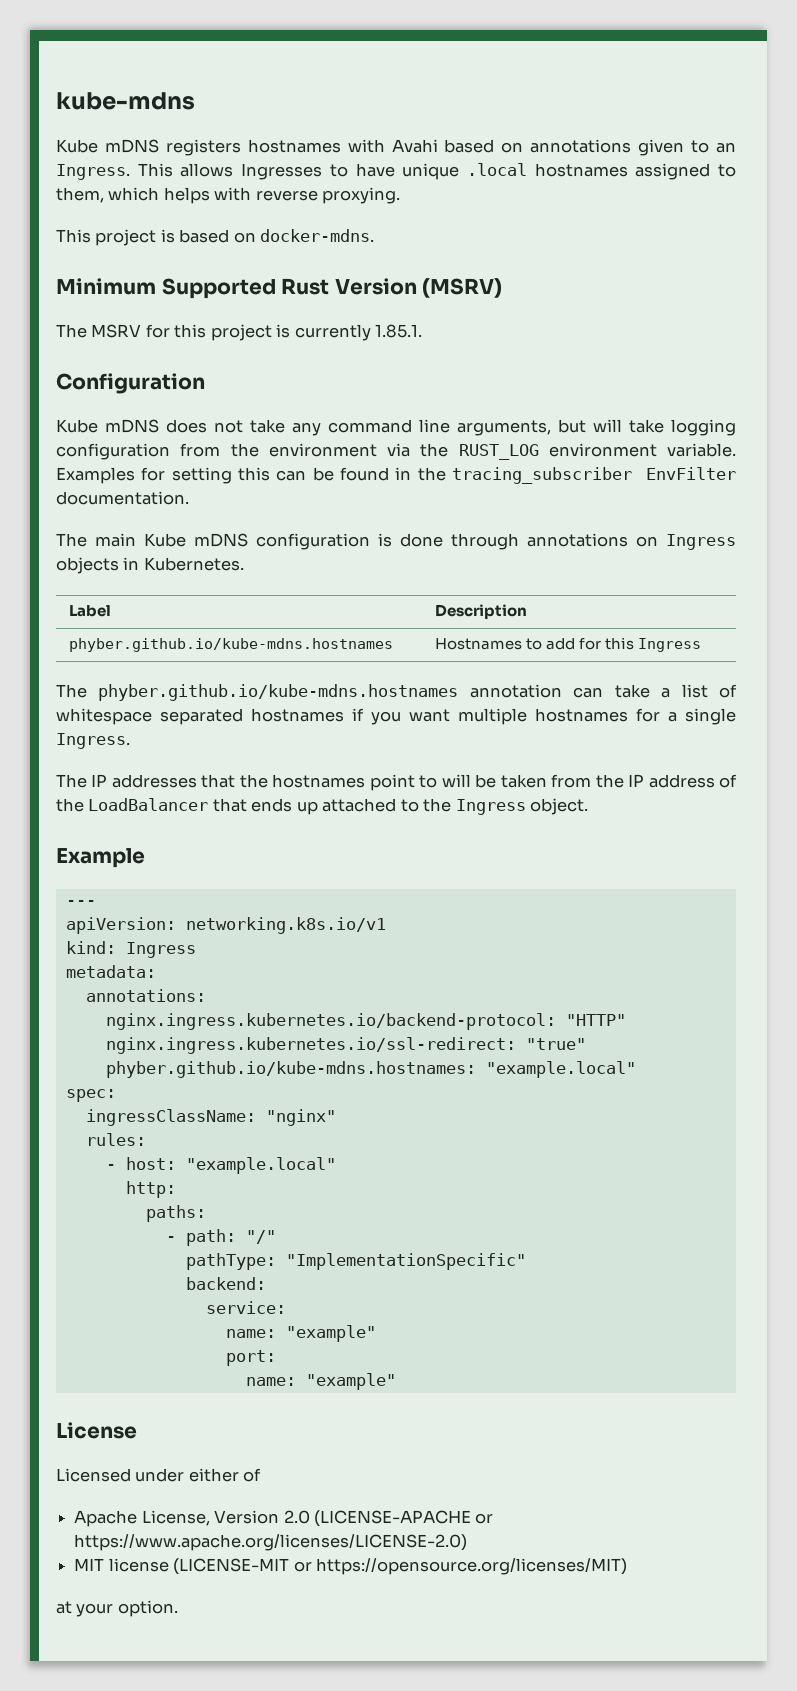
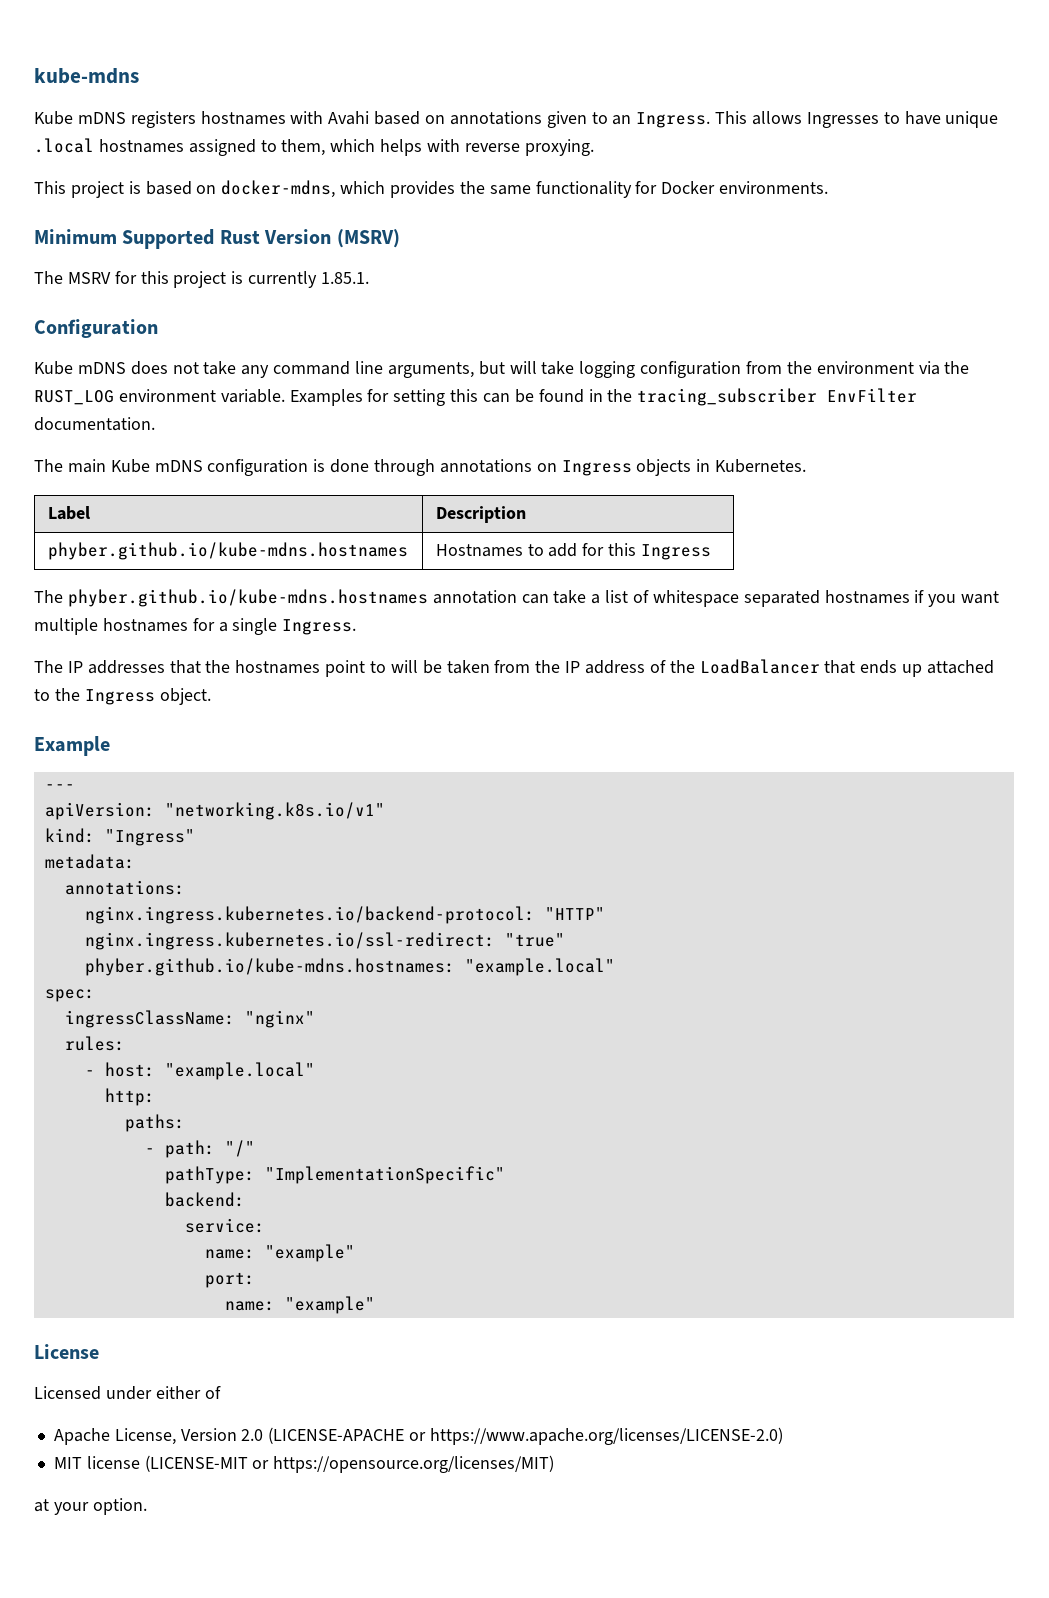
- This project is based on docker-mdns.
+ This project is based on docker-mdns, which provides the same functionality for Docker environments.
- apiVersion: networking.k8s.io/v1
+ apiVersion: "networking.k8s.io/v1"
- kind: Ingress
+ kind: "Ingress"

